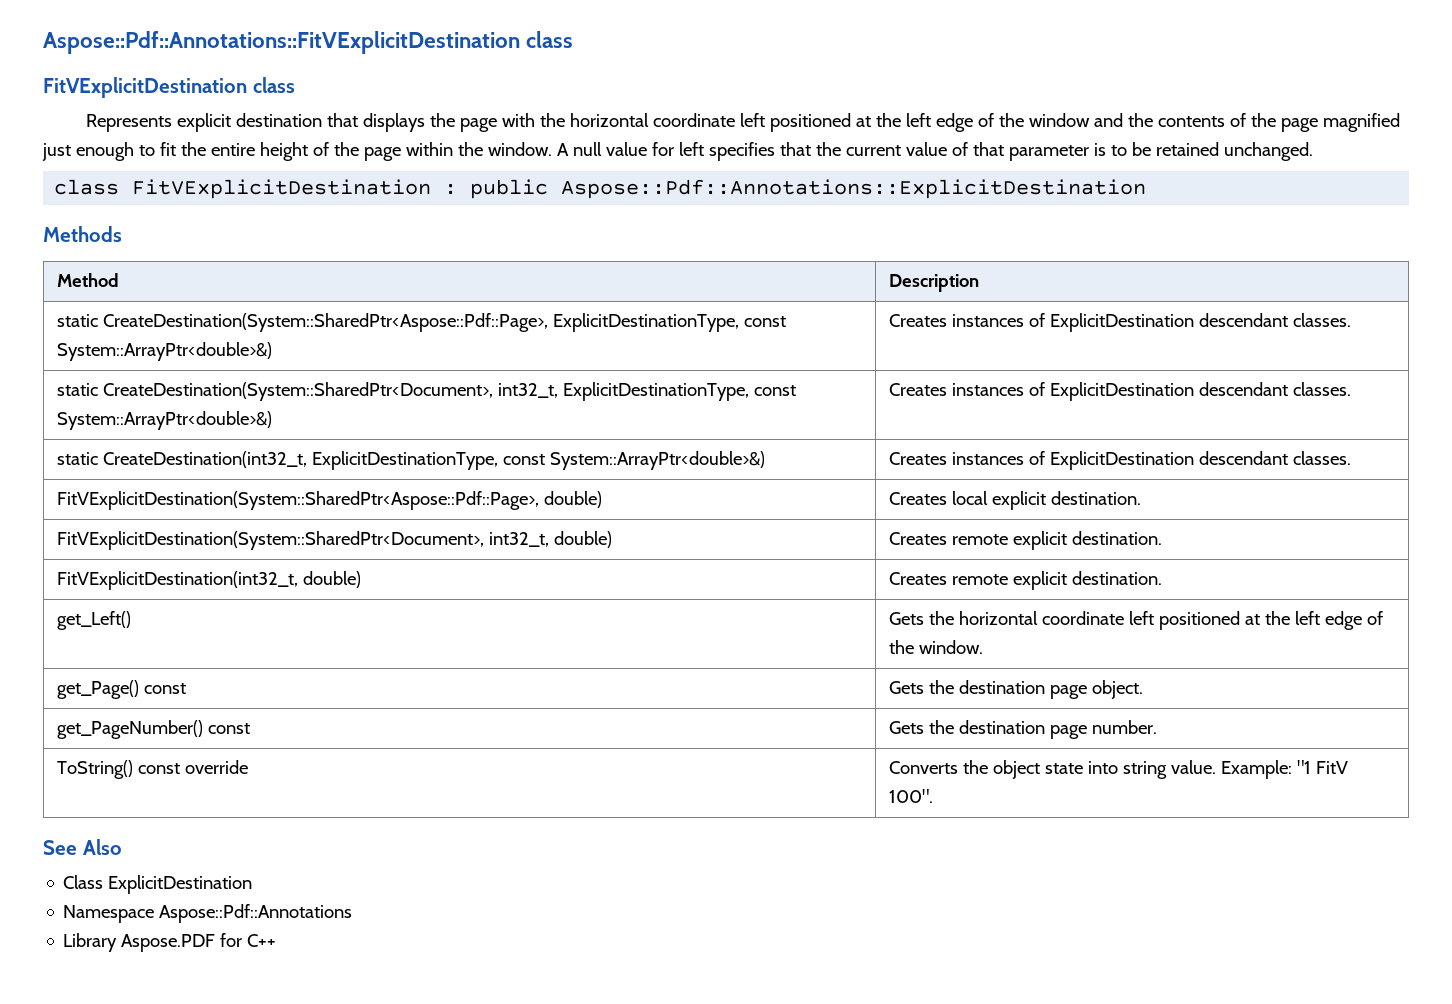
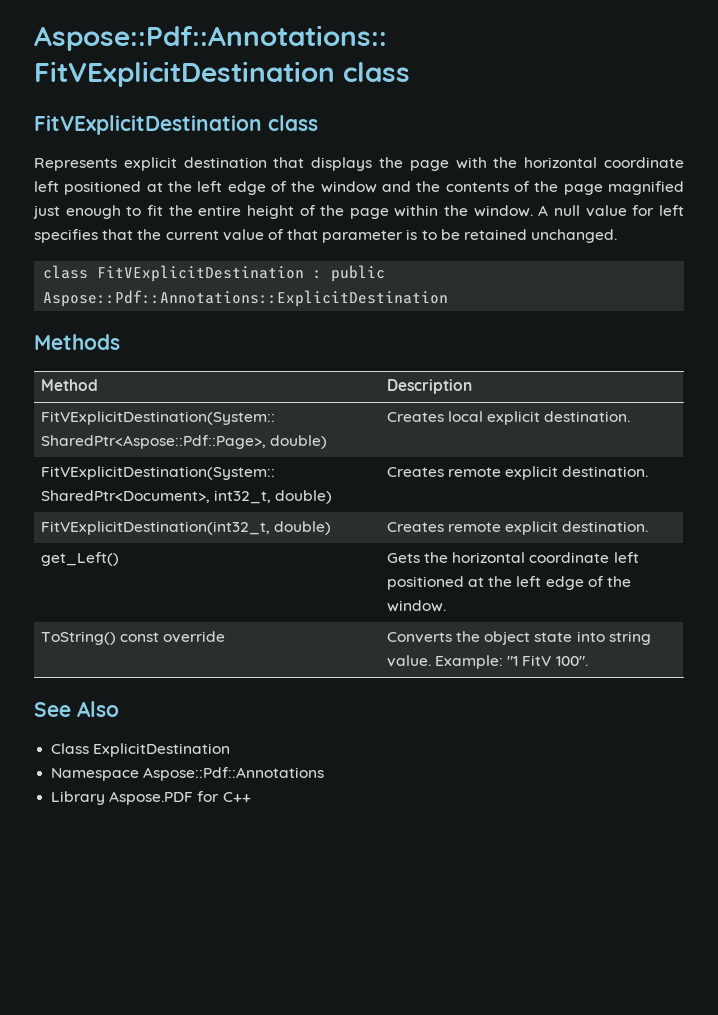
- static CreateDestination(System::SharedPtr<Aspose::Pdf::Page>, ExplicitDestinationType, const System::ArrayPtr<double>&) | Creates instances of ExplicitDestination descendant classes.
- static CreateDestination(System::SharedPtr<Document>, int32_t, ExplicitDestinationType, const System::ArrayPtr<double>&) | Creates instances of ExplicitDestination descendant classes.
- static CreateDestination(int32_t, ExplicitDestinationType, const System::ArrayPtr<double>&) | Creates instances of ExplicitDestination descendant classes.
- get_Page() const | Gets the destination page object.
- get_PageNumber() const | Gets the destination page number.

